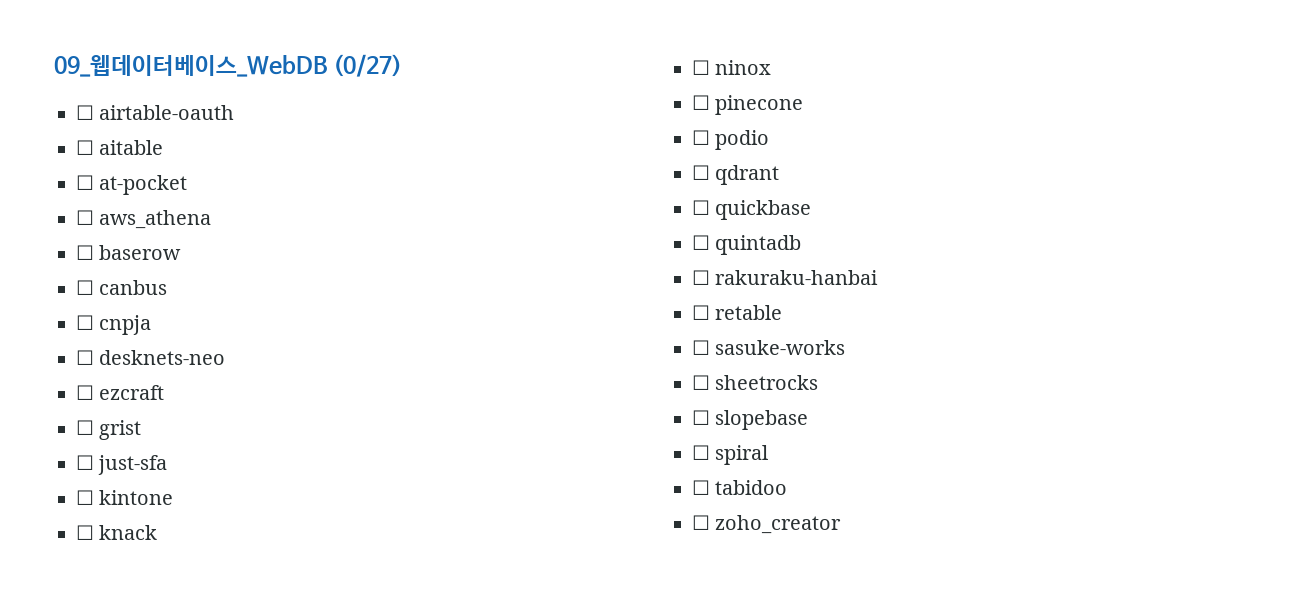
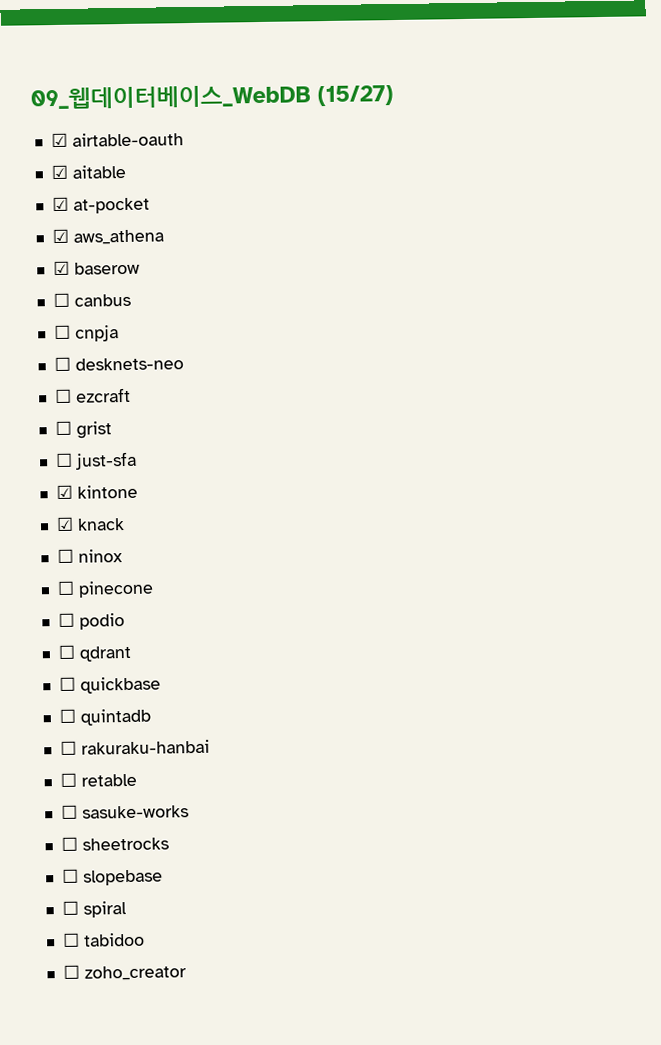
- 09_웹데이터베이스_WebDB (0/27)
- ☐ airtable-oauth
+ 09_웹데이터베이스_WebDB (15/27)
+ ☑ airtable-oauth
- ☐ aitable
+ ☑ aitable
- ☐ at-pocket
+ ☑ at-pocket
- ☐ aws_athena
+ ☑ aws_athena
- ☐ baserow
+ ☑ baserow
- ☐ kintone
+ ☑ kintone
- ☐ knack
+ ☑ knack

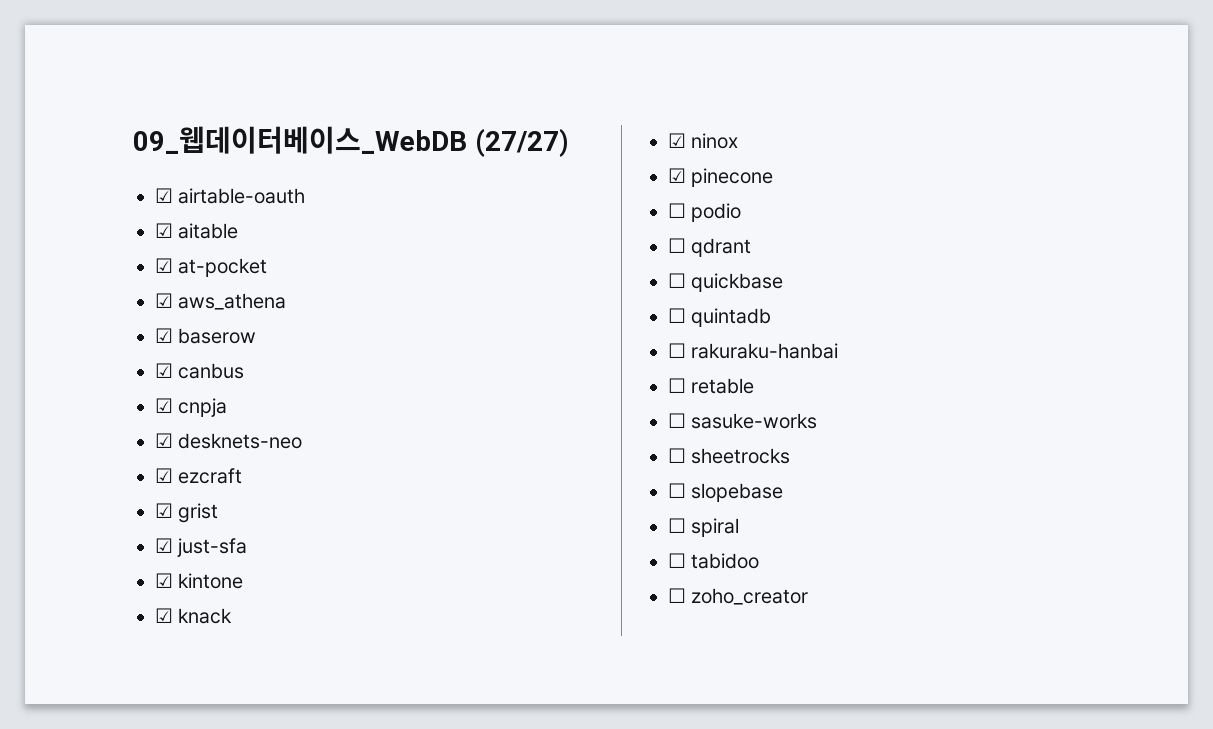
- 09_웹데이터베이스_WebDB (15/27)
+ 09_웹데이터베이스_WebDB (27/27)
- ☐ canbus
+ ☑ canbus
- ☐ cnpja
+ ☑ cnpja
- ☐ desknets-neo
+ ☑ desknets-neo
- ☐ ezcraft
+ ☑ ezcraft
- ☐ grist
+ ☑ grist
- ☐ just-sfa
+ ☑ just-sfa
- ☐ ninox
+ ☑ ninox
- ☐ pinecone
+ ☑ pinecone

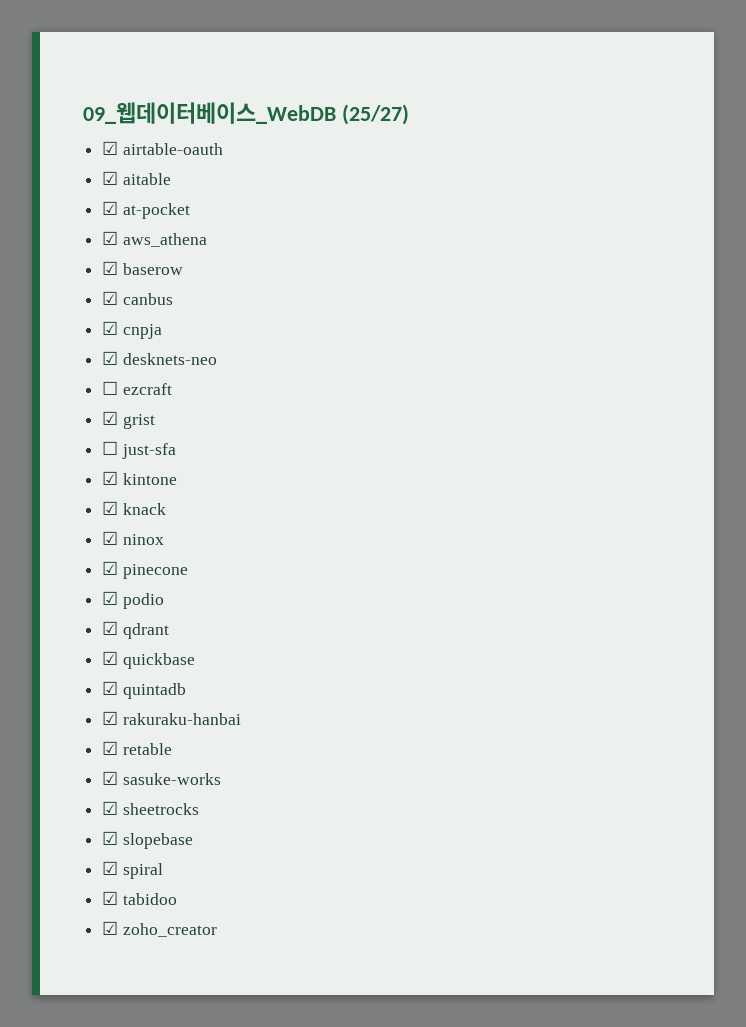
- 09_웹데이터베이스_WebDB (27/27)
+ 09_웹데이터베이스_WebDB (25/27)
- ☑ ezcraft
+ ☐ ezcraft
- ☑ just-sfa
+ ☐ just-sfa
- ☐ podio
+ ☑ podio
- ☐ qdrant
+ ☑ qdrant
- ☐ quickbase
+ ☑ quickbase
- ☐ quintadb
+ ☑ quintadb
- ☐ rakuraku-hanbai
+ ☑ rakuraku-hanbai
- ☐ retable
+ ☑ retable
- ☐ sasuke-works
+ ☑ sasuke-works
- ☐ sheetrocks
+ ☑ sheetrocks
- ☐ slopebase
+ ☑ slopebase
- ☐ spiral
+ ☑ spiral
- ☐ tabidoo
+ ☑ tabidoo
- ☐ zoho_creator
+ ☑ zoho_creator

